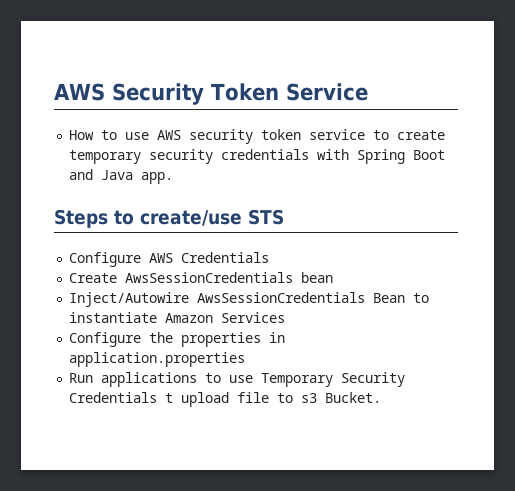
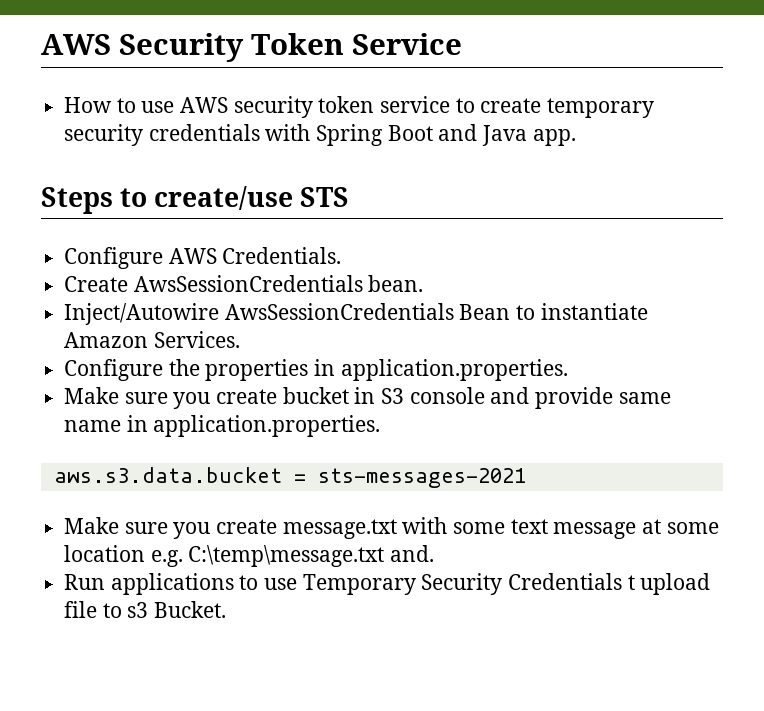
- Configure AWS Credentials
+ Configure AWS Credentials.
- Create AwsSessionCredentials bean
+ Create AwsSessionCredentials bean.
- Inject/Autowire AwsSessionCredentials Bean to instantiate Amazon Services
+ Inject/Autowire AwsSessionCredentials Bean to instantiate Amazon Services.
- Configure the properties in application.properties
+ Configure the properties in application.properties.
+ Make sure you create bucket in S3 console and provide same name in application.properties.
+ aws.s3.data.bucket = sts-messages-2021
+ Make sure you create message.txt with some text message at some location e.g. C:\temp\message.txt and.

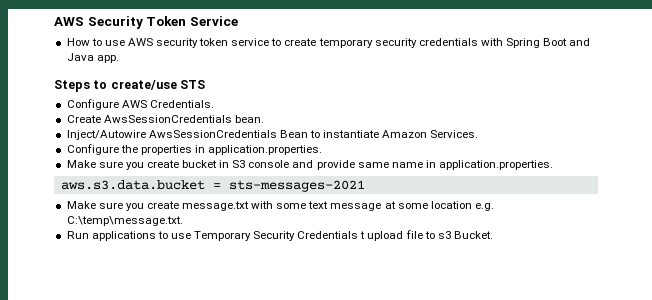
- Make sure you create message.txt with some text message at some location e.g. C:\temp\message.txt and.
+ Make sure you create message.txt with some text message at some location e.g. C:\temp\message.txt.

